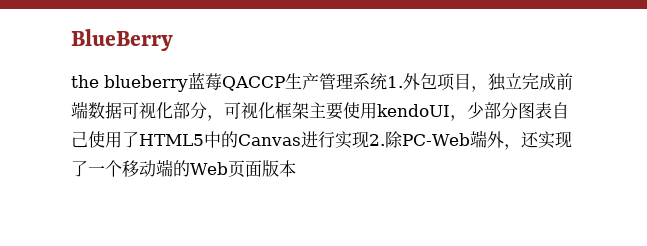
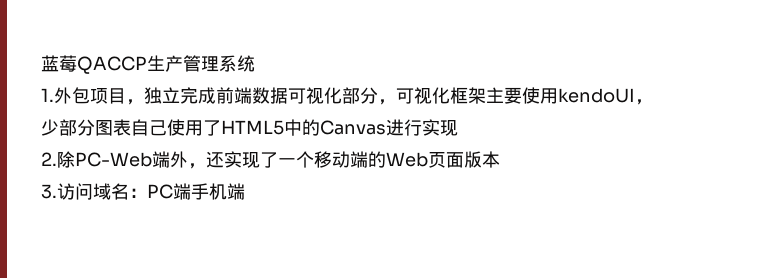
- BlueBerry
- the blueberry蓝莓QACCP生产管理系统1.外包项目，独立完成前端数据可视化部分，可视化框架主要使用kendoUI，少部分图表自己使用了HTML5中的Canvas进行实现2.除PC-Web端外，还实现了一个移动端的Web页面版本
+ 蓝莓QACCP生产管理系统
+ 1.外包项目，独立完成前端数据可视化部分，可视化框架主要使用kendoUI，少部分图表自己使用了HTML5中的Canvas进行实现
+ 2.除PC-Web端外，还实现了一个移动端的Web页面版本
+ 3.访问域名：PC端手机端

